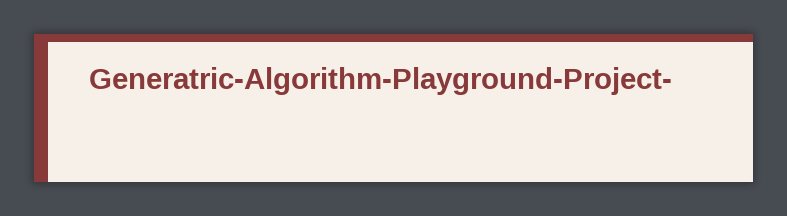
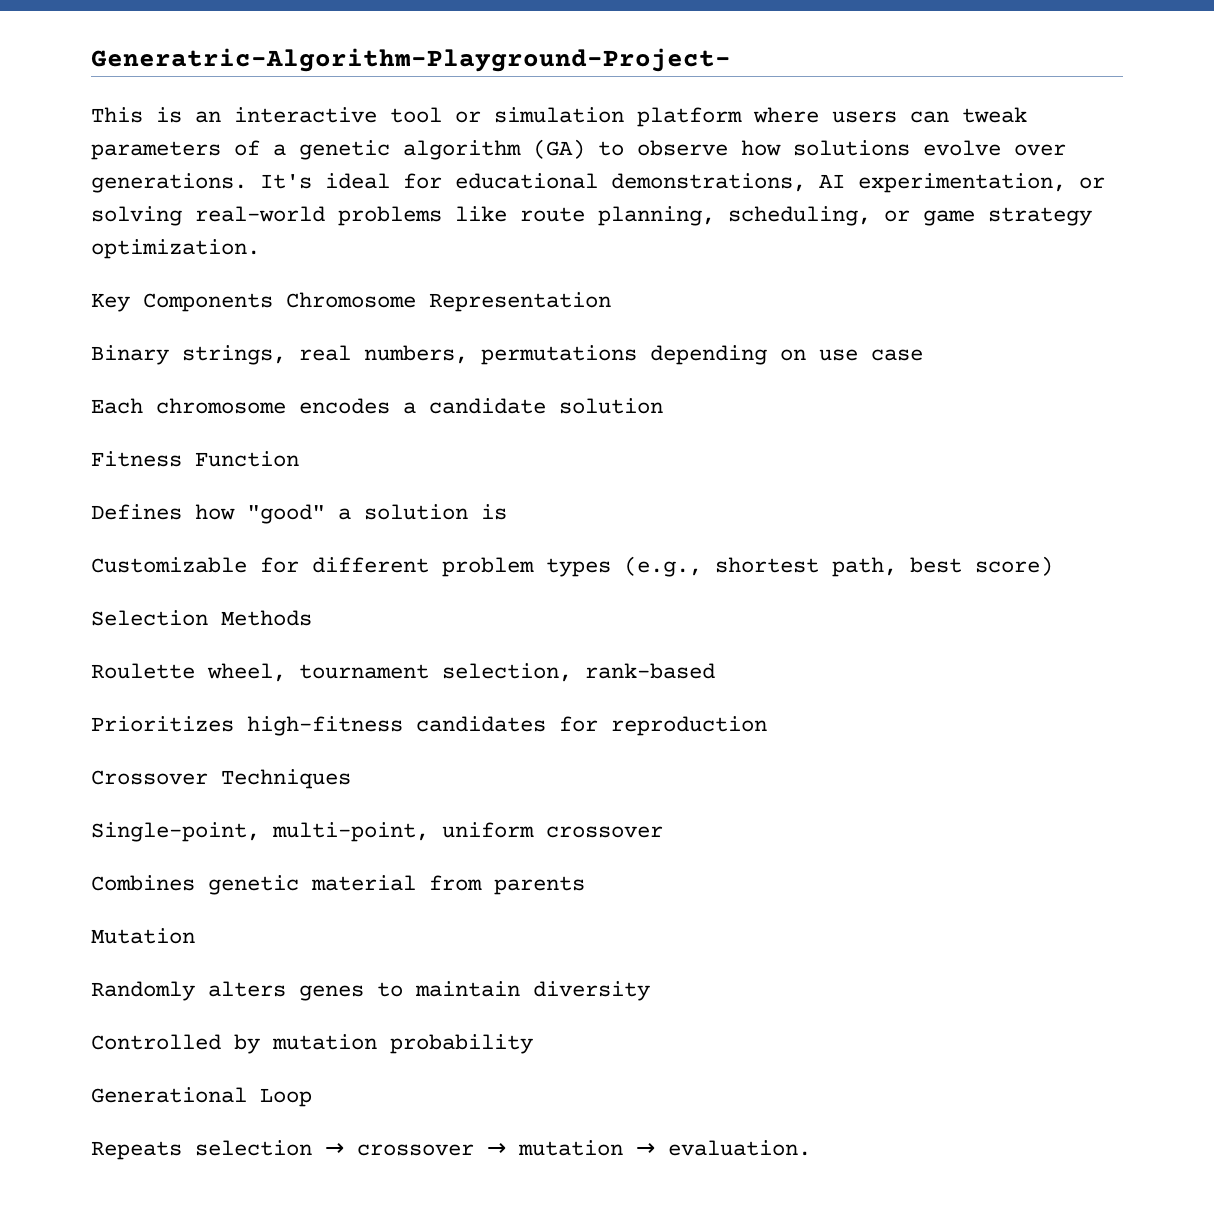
+ This is an interactive tool or simulation platform where users can tweak parameters of a genetic algorithm (GA) to observe how solutions evolve over generations. It's ideal for educational demonstrations, AI experimentation, or solving real-world problems like route planning, scheduling, or game strategy optimization.
+ Key Components Chromosome Representation
+ Binary strings, real numbers, permutations depending on use case
+ Each chromosome encodes a candidate solution
+ Fitness Function
+ Defines how "good" a solution is
+ Customizable for different problem types (e.g., shortest path, best score)
+ Selection Methods
+ Roulette wheel, tournament selection, rank-based
+ Prioritizes high-fitness candidates for reproduction
+ Crossover Techniques
+ Single-point, multi-point, uniform crossover
+ Combines genetic material from parents
+ Mutation
+ Randomly alters genes to maintain diversity
+ Controlled by mutation probability
+ Generational Loop
+ Repeats selection → crossover → mutation → evaluation.

